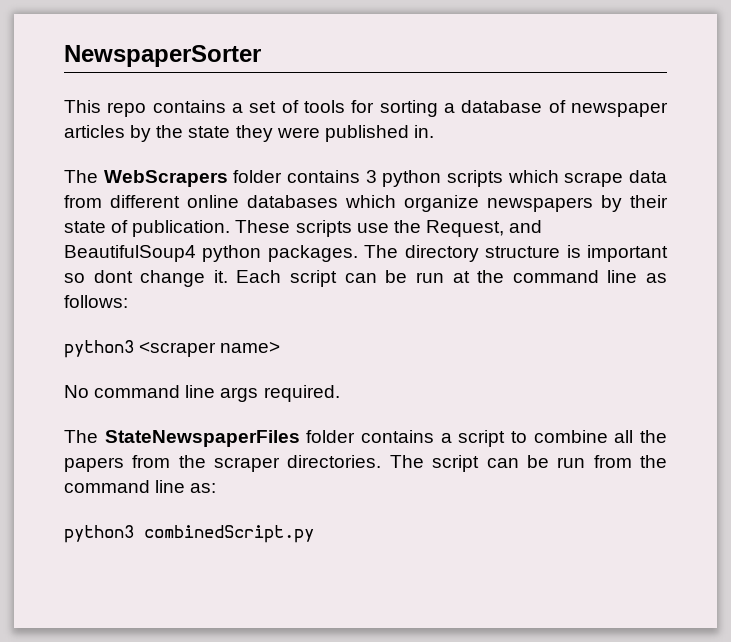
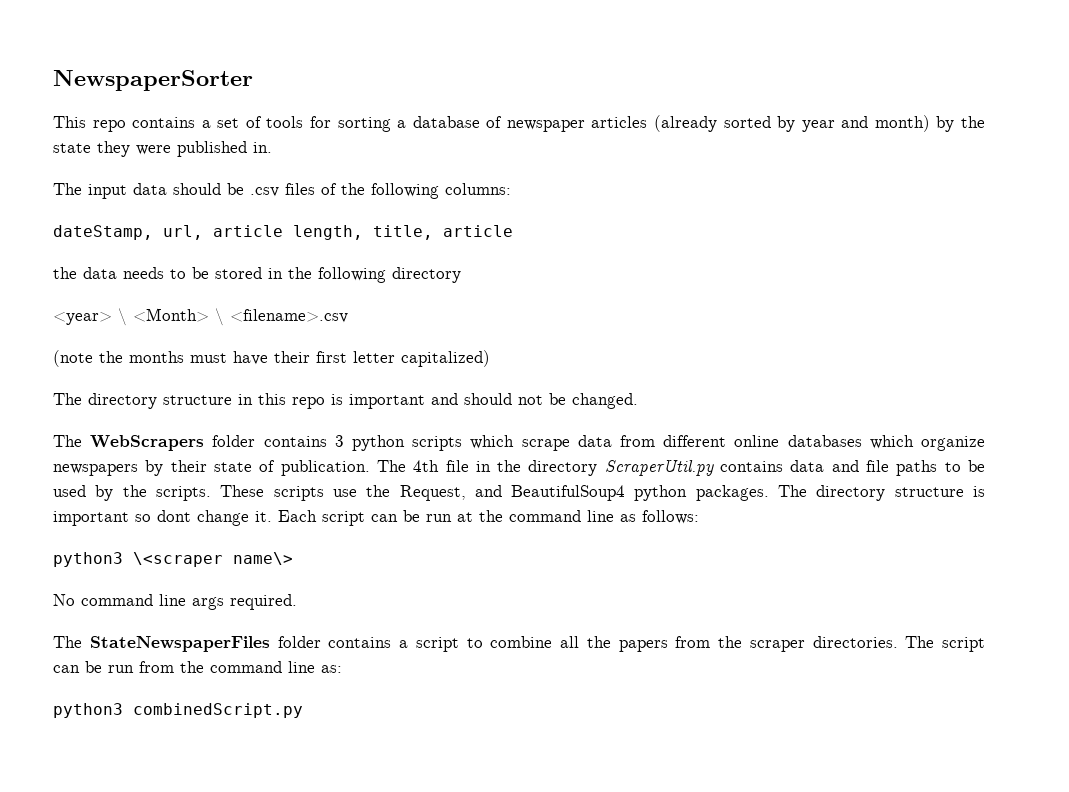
- This repo contains a set of tools for sorting a database of newspaper articles by the state they were published in.
+ This repo contains a set of tools for sorting a database of newspaper articles (already sorted by year and month) by the state they were published in.
+ The input data should be .csv files of the following columns:
+ dateStamp, url, article length, title, article
+ the data needs to be stored in the following directory
+ <year> \ <Month> \ <filename>.csv
+ (note the months must have their first letter capitalized)
+ The directory structure in this repo is important and should not be changed.
+ The 4th file in the directory ScraperUtil.py contains data and file paths to be used by the scripts.
- python3 <scraper name>
+ python3 \<scraper name\>

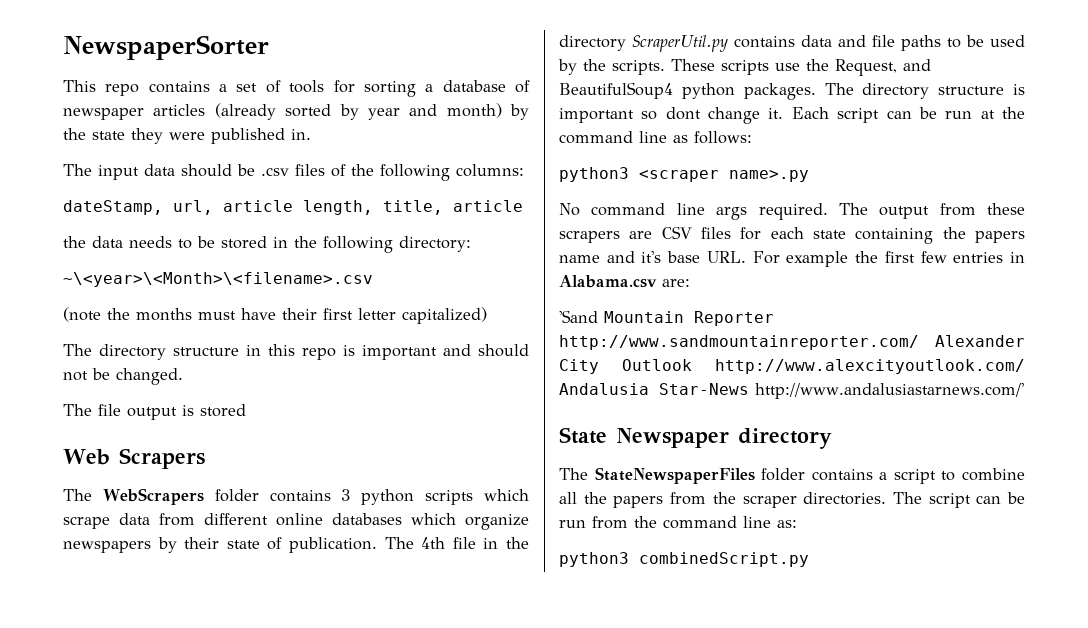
- the data needs to be stored in the following directory
- <year> \ <Month> \ <filename>.csv
+ the data needs to be stored in the following directory:
+ ~\<year>\<Month>\<filename>.csv
+ The file output is stored
+ Web Scrapers
- python3 \<scraper name\>
+ python3 <scraper name>.py
+ The output from these scrapers are CSV files for each state containing the papers name and it's base URL. For example the first few entries in Alabama.csv are:
+ 'Sand Mountain Reporter http://www.sandmountainreporter.com/ Alexander City Outlook http://www.alexcityoutlook.com/ Andalusia Star-News http://www.andalusiastarnews.com/'
+ State Newspaper directory

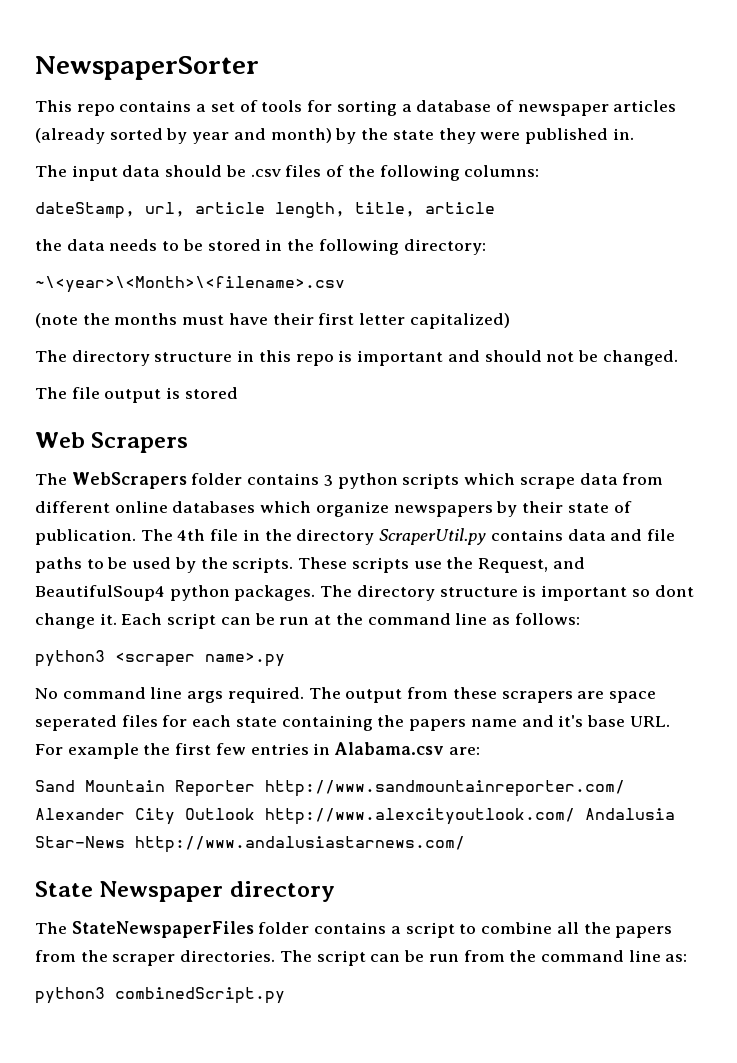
- The output from these scrapers are CSV files for each state containing the papers name and it's base URL. For example the first few entries in Alabama.csv are:
+ The output from these scrapers are space seperated files for each state containing the papers name and it's base URL. For example the first few entries in Alabama.csv are:
- 'Sand Mountain Reporter http://www.sandmountainreporter.com/ Alexander City Outlook http://www.alexcityoutlook.com/ Andalusia Star-News http://www.andalusiastarnews.com/'
+ Sand Mountain Reporter http://www.sandmountainreporter.com/ Alexander City Outlook http://www.alexcityoutlook.com/ Andalusia Star-News http://www.andalusiastarnews.com/

